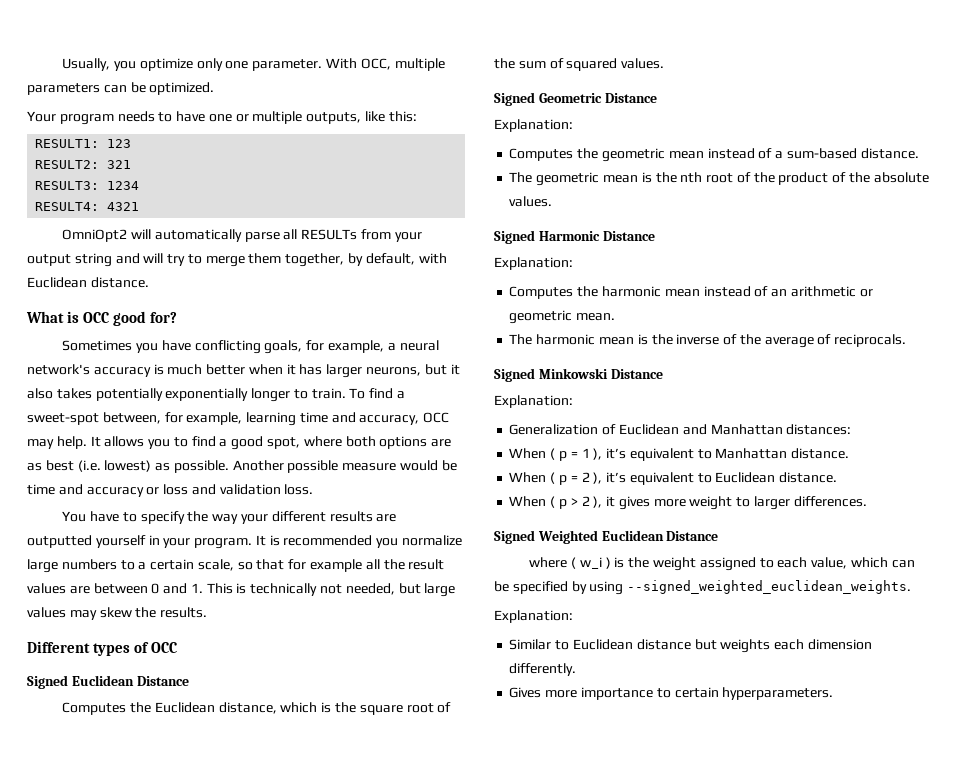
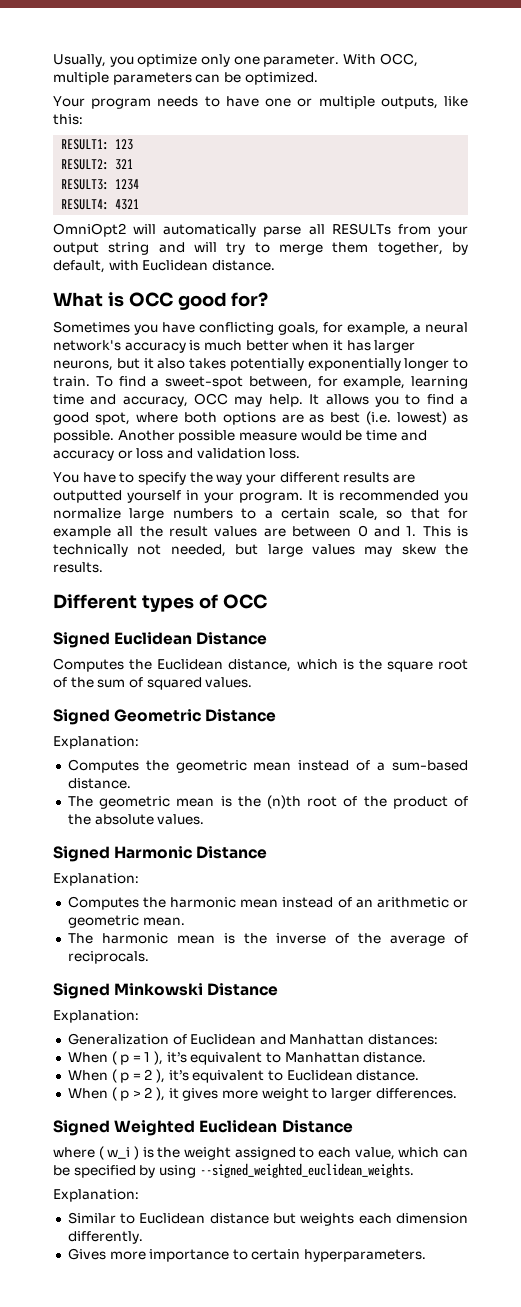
- The geometric mean is the nth root of the product of the absolute values.
+ The geometric mean is the (n)th root of the product of the absolute values.

